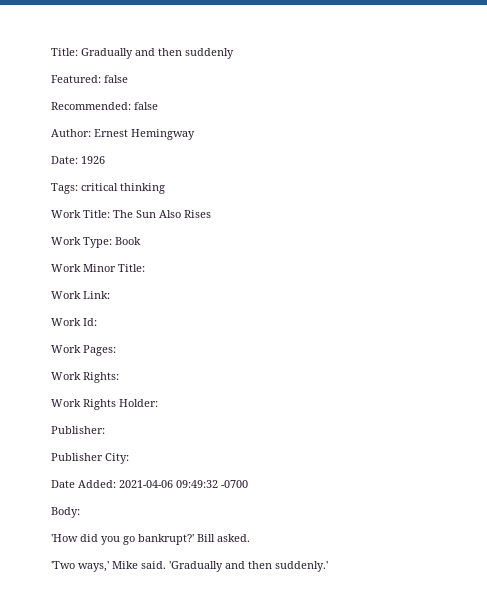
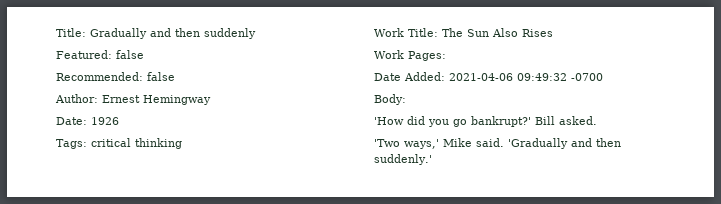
- Work Type: Book
- Work Minor Title:
- Work Link:
- Work Id:
  Work Pages:
- Work Rights:
- Work Rights Holder:
- Publisher:
- Publisher City:

